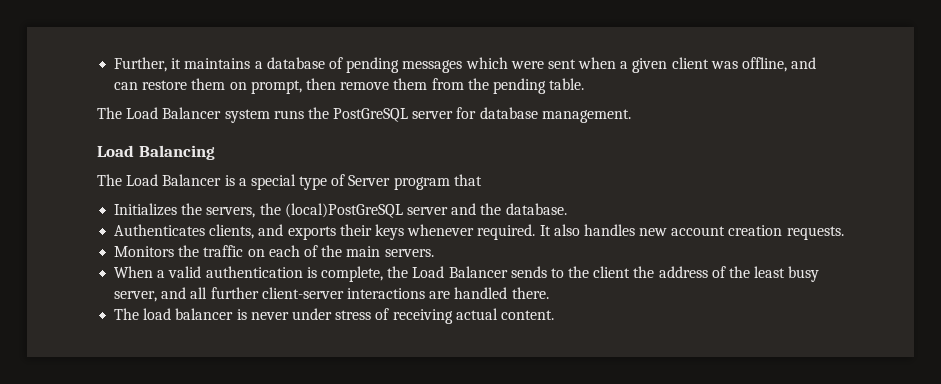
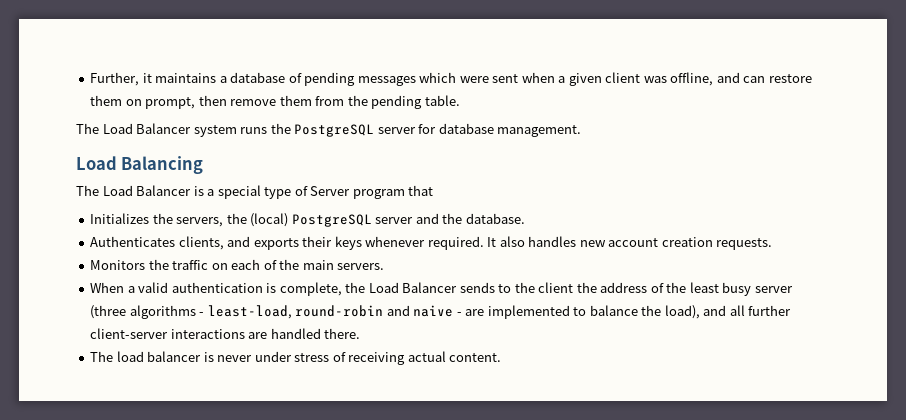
- The Load Balancer system runs the PostGreSQL server for database management.
+ The Load Balancer system runs the PostgreSQL server for database management.
- Initializes the servers, the (local)PostGreSQL server and the database.
+ Initializes the servers, the (local) PostgreSQL server and the database.
- When a valid authentication is complete, the Load Balancer sends to the client the address of the least busy server, and all further client-server interactions are handled there.
+ When a valid authentication is complete, the Load Balancer sends to the client the address of the least busy server (three algorithms - least-load, round-robin and naive - are implemented to balance the load), and all further client-server interactions are handled there.

